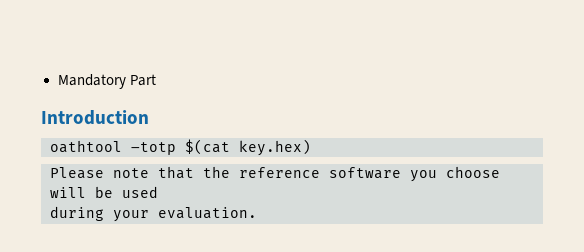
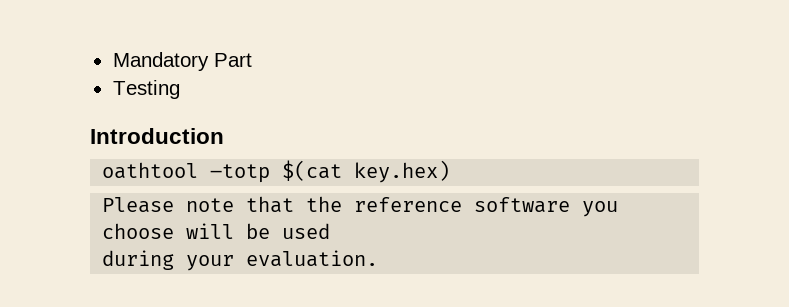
+ Testing

